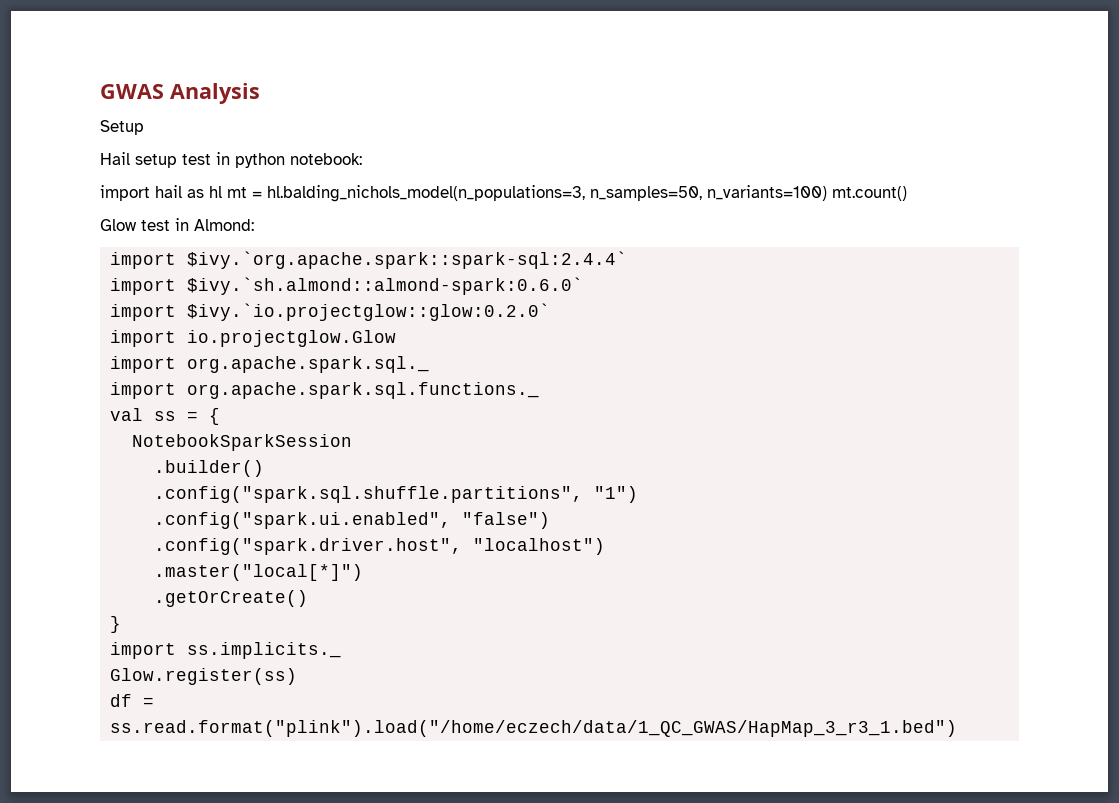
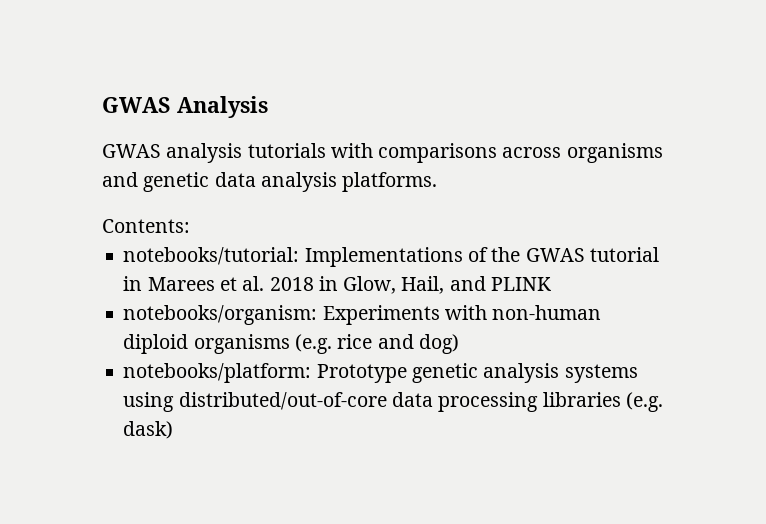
- Setup
- Hail setup test in python notebook:
- import hail as hl mt = hl.balding_nichols_model(n_populations=3, n_samples=50, n_variants=100) mt.count()
- Glow test in Almond:
- import $ivy.`org.apache.spark::spark-sql:2.4.4`
- import $ivy.`sh.almond::almond-spark:0.6.0`
- import $ivy.`io.projectglow::glow:0.2.0`
- import io.projectglow.Glow
- import org.apache.spark.sql._
- import org.apache.spark.sql.functions._
- val ss = {
- NotebookSparkSession
- .builder()
- .config("spark.sql.shuffle.partitions", "1")
- .config("spark.ui.enabled", "false")
- .config("spark.driver.host", "localhost")
- .master("local[*]")
- .getOrCreate()
- }
- import ss.implicits._
- Glow.register(ss)
- df = ss.read.format("plink").load("/home/eczech/data/1_QC_GWAS/HapMap_3_r3_1.bed")
+ GWAS analysis tutorials with comparisons across organisms and genetic data analysis platforms.
+ Contents:
+ notebooks/tutorial: Implementations of the GWAS tutorial in Marees et al. 2018 in Glow, Hail, and PLINK
+ notebooks/organism: Experiments with non-human diploid organisms (e.g. rice and dog)
+ notebooks/platform: Prototype genetic analysis systems using distributed/out-of-core data processing libraries (e.g. dask)

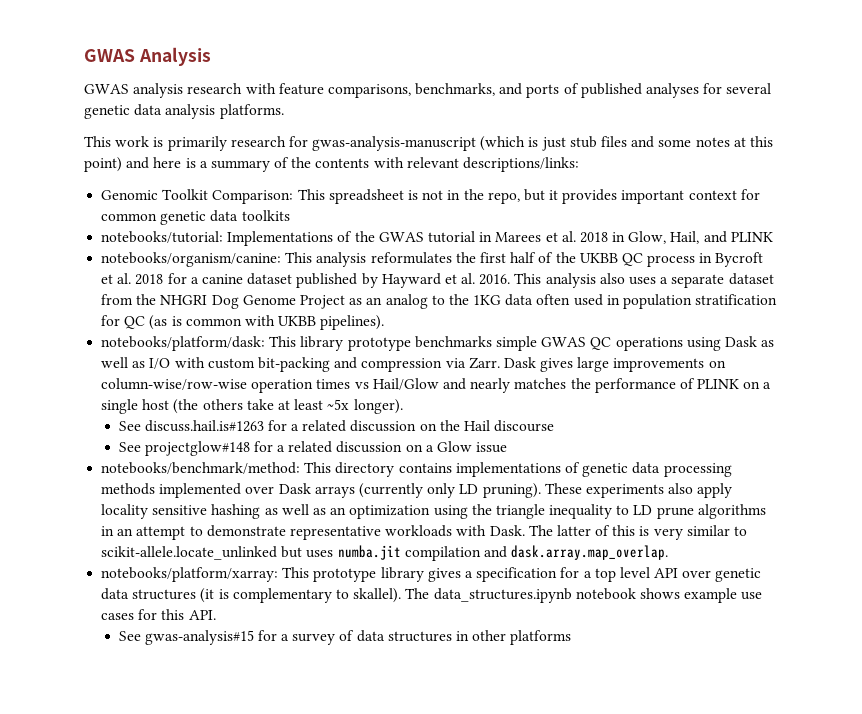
- GWAS analysis tutorials with comparisons across organisms and genetic data analysis platforms.
- Contents:
+ GWAS analysis research with feature comparisons, benchmarks, and ports of published analyses for several genetic data analysis platforms.
+ This work is primarily research for gwas-analysis-manuscript (which is just stub files and some notes at this point) and here is a summary of the contents with relevant descriptions/links:
+ Genomic Toolkit Comparison: This spreadsheet is not in the repo, but it provides important context for common genetic data toolkits
- notebooks/organism: Experiments with non-human diploid organisms (e.g. rice and dog)
- notebooks/platform: Prototype genetic analysis systems using distributed/out-of-core data processing libraries (e.g. dask)
+ notebooks/organism/canine: This analysis reformulates the first half of the UKBB QC process in Bycroft et al. 2018 for a canine dataset published by Hayward et al. 2016. This analysis also uses a separate dataset from the NHGRI Dog Genome Project as an analog to the 1KG data often used in population stratification for QC (as is common with UKBB pipelines).
+ notebooks/platform/dask: This library prototype benchmarks simple GWAS QC operations using Dask as well as I/O with custom bit-packing and compression via Zarr. Dask gives large improvements on column-wise/row-wise operation times vs Hail/Glow and nearly matches the performance of PLINK on a single host (the others take at least ~5x longer).
+ See discuss.hail.is#1263 for a related discussion on the Hail discourse
+ See projectglow#148 for a related discussion on a Glow issue
+ notebooks/benchmark/method: This directory contains implementations of genetic data processing methods implemented over Dask arrays (currently only LD pruning). These experiments also apply locality sensitive hashing as well as an optimization using the triangle inequality to LD prune algorithms in an attempt to demonstrate representative workloads with Dask. The latter of this is very similar to scikit-allele.locate_unlinked but uses numba.jit compilation and dask.array.map_overlap.
+ notebooks/platform/xarray: This prototype library gives a specification for a top level API over genetic data structures (it is complementary to skallel). The data_structures.ipynb notebook shows example use cases for this API.
+ See gwas-analysis#15 for a survey of data structures in other platforms

